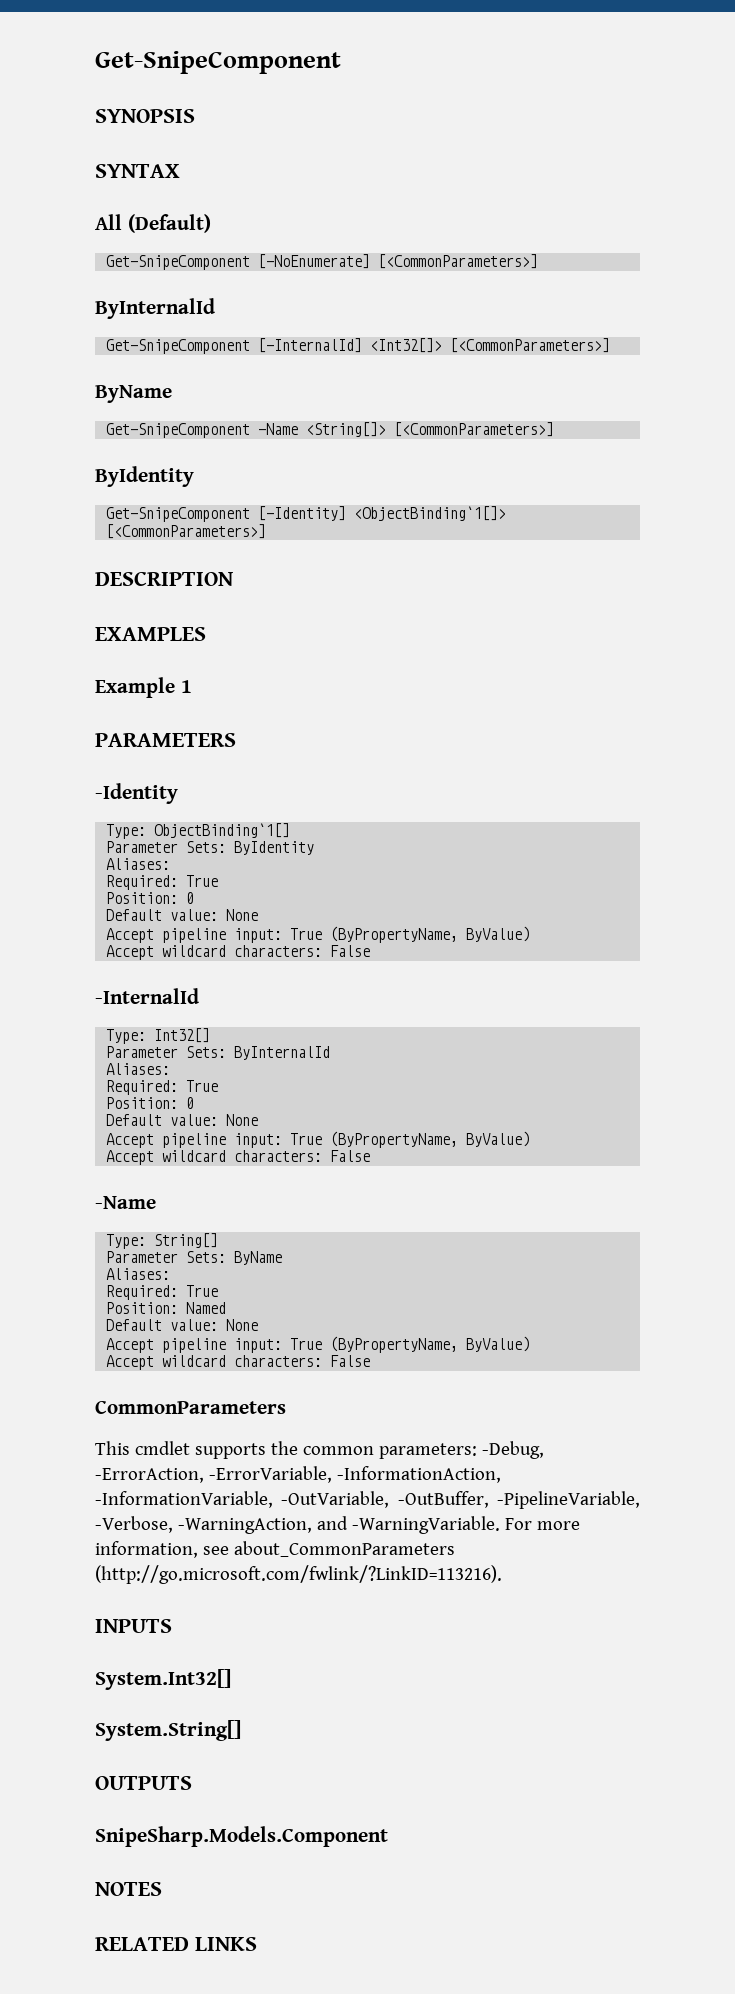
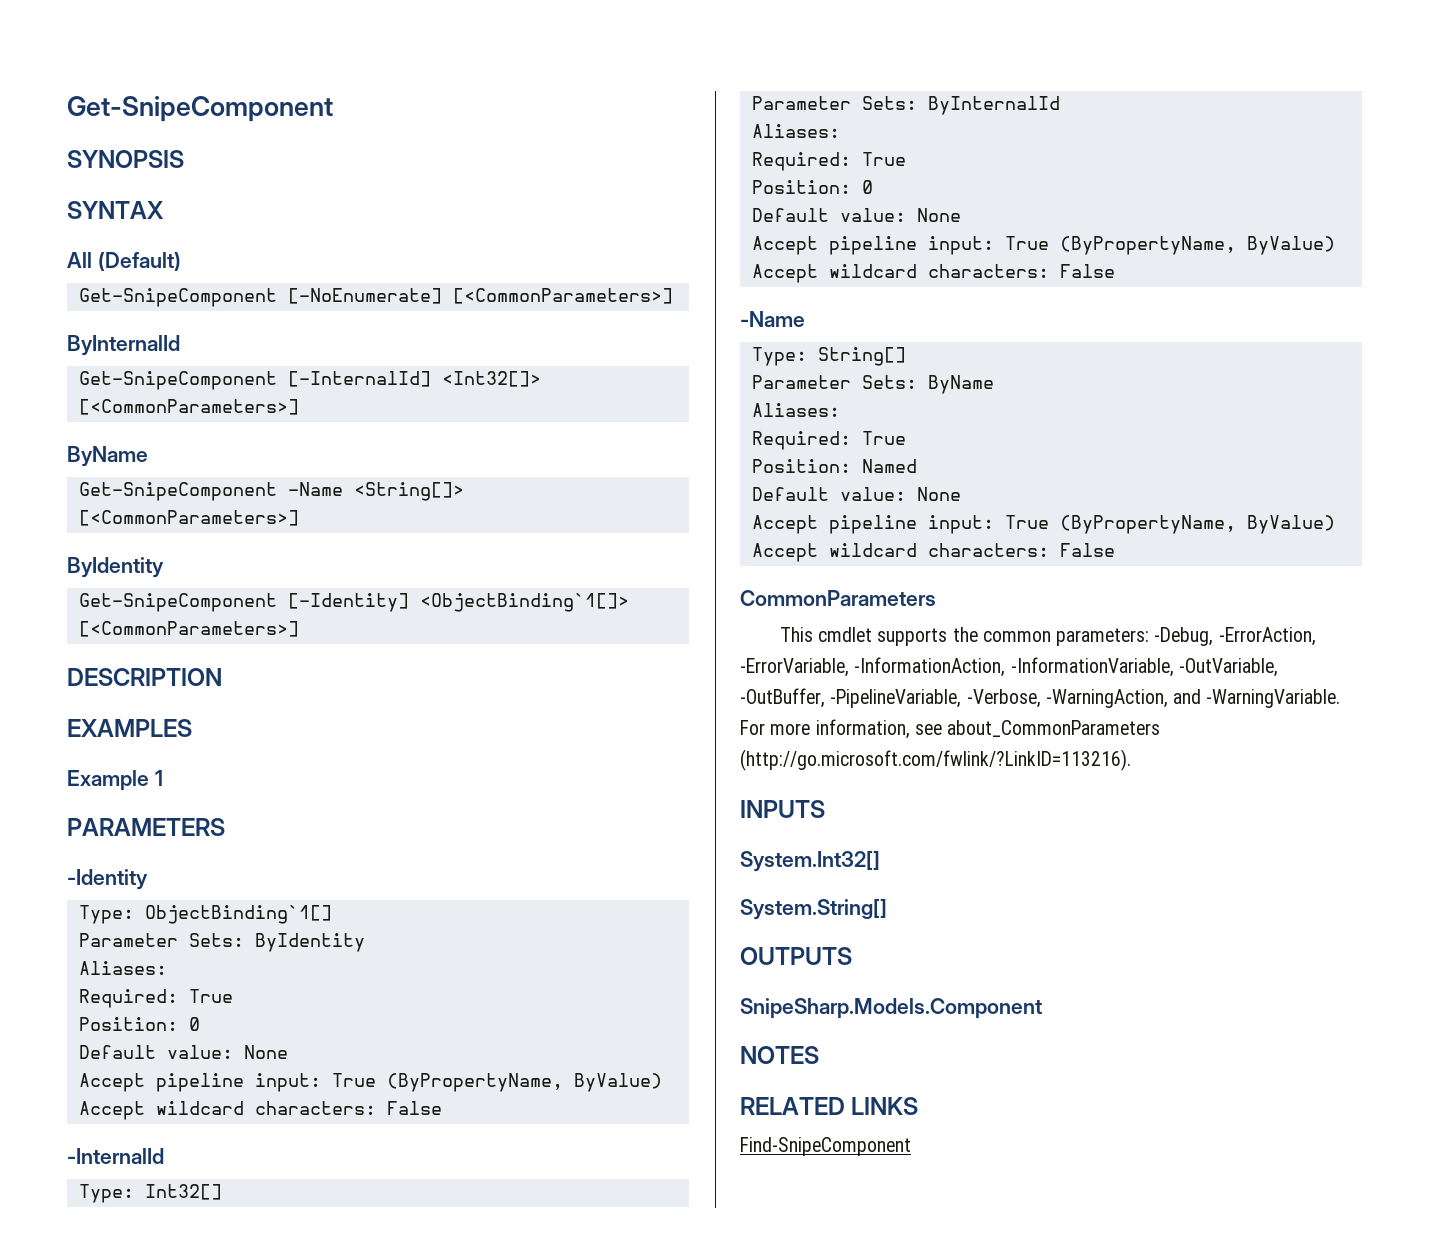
+ Find-SnipeComponent

